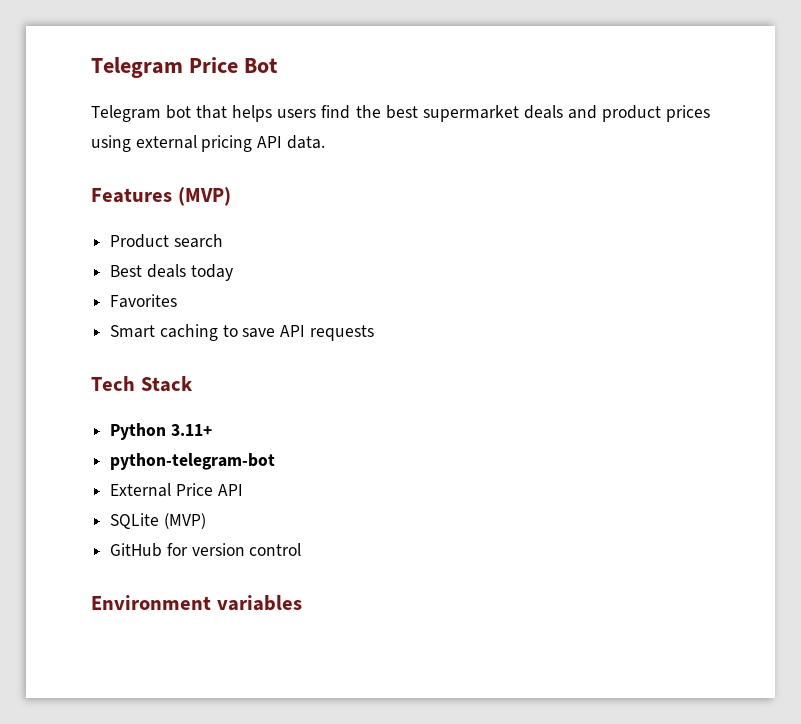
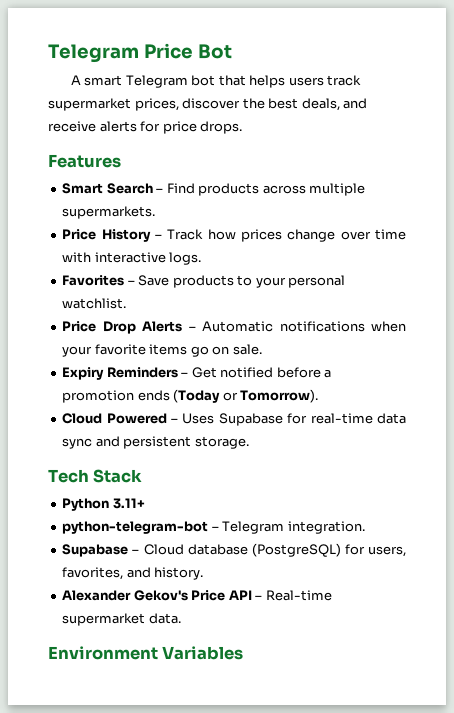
- Telegram bot that helps users find the best supermarket deals and product prices using external pricing API data.
- Features (MVP)
- Product search
- Best deals today
- Favorites
- Smart caching to save API requests
+ A smart Telegram bot that helps users track supermarket prices, discover the best deals, and receive alerts for price drops.
+ Features
+ Smart Search – Find products across multiple supermarkets.
+ Price History – Track how prices change over time with interactive logs.
+ Favorites – Save products to your personal watchlist.
+ Price Drop Alerts – Automatic notifications when your favorite items go on sale.
+ Expiry Reminders – Get notified before a promotion ends (Today or Tomorrow).
+ Cloud Powered – Uses Supabase for real-time data sync and persistent storage.
- python-telegram-bot
- External Price API
- SQLite (MVP)
- GitHub for version control
+ python-telegram-bot – Telegram integration.
+ Supabase – Cloud database (PostgreSQL) for users, favorites, and history.
+ Alexander Gekov's Price API – Real-time supermarket data.
- Environment variables
+ Environment Variables

